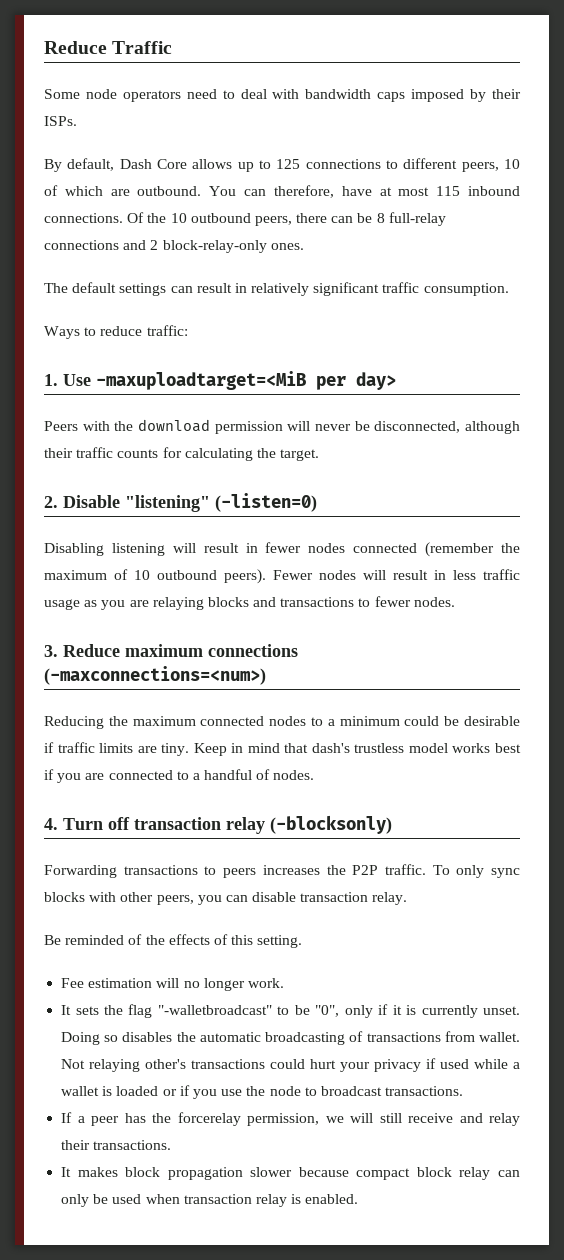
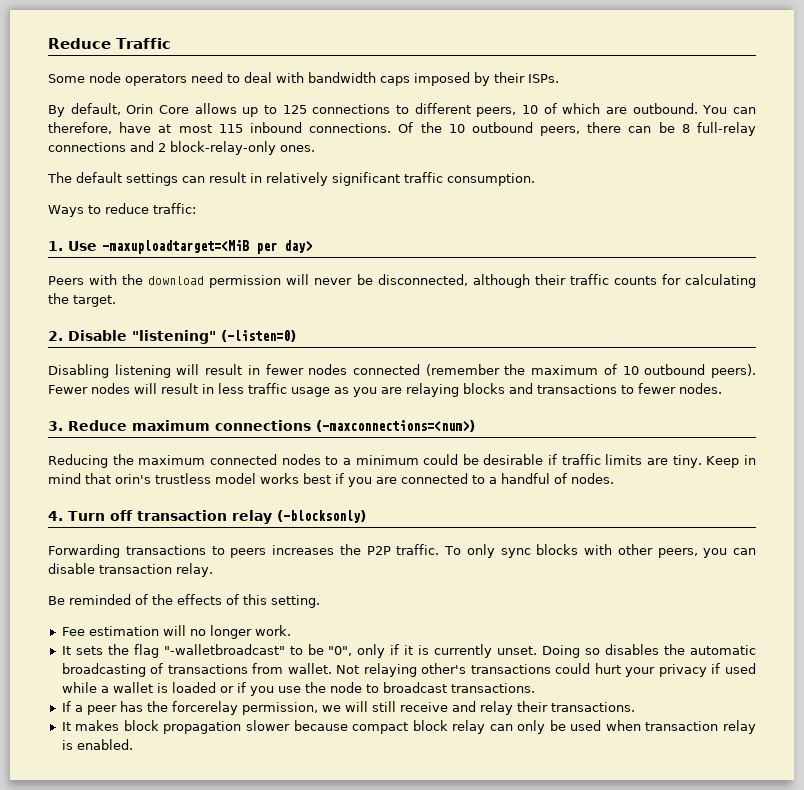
- By default, Dash Core allows up to 125 connections to different peers, 10 of which are outbound.
+ By default, Orin Core allows up to 125 connections to different peers, 10 of which are outbound.
- Keep in mind that dash's trustless model works best if you are connected to a handful of nodes.
+ Keep in mind that orin's trustless model works best if you are connected to a handful of nodes.

